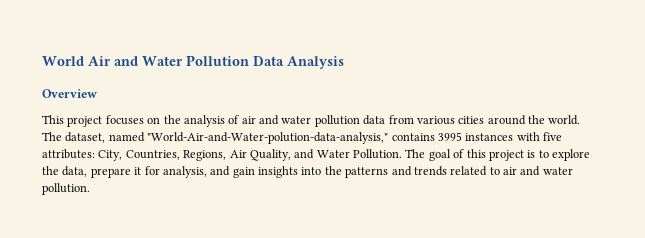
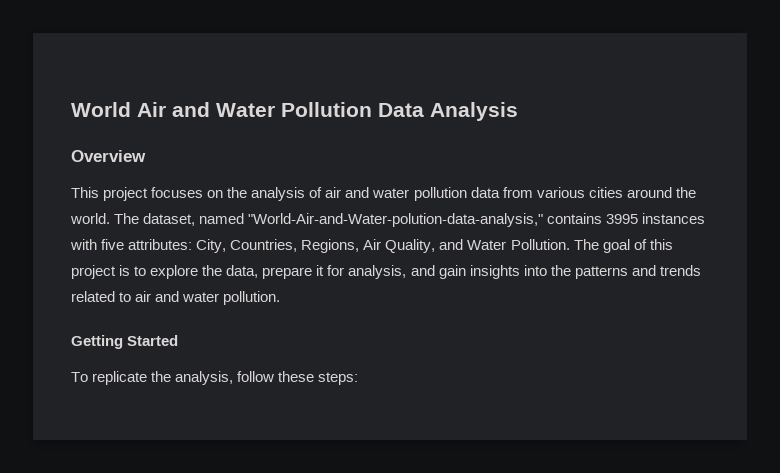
+ Getting Started
+ To replicate the analysis, follow these steps:

